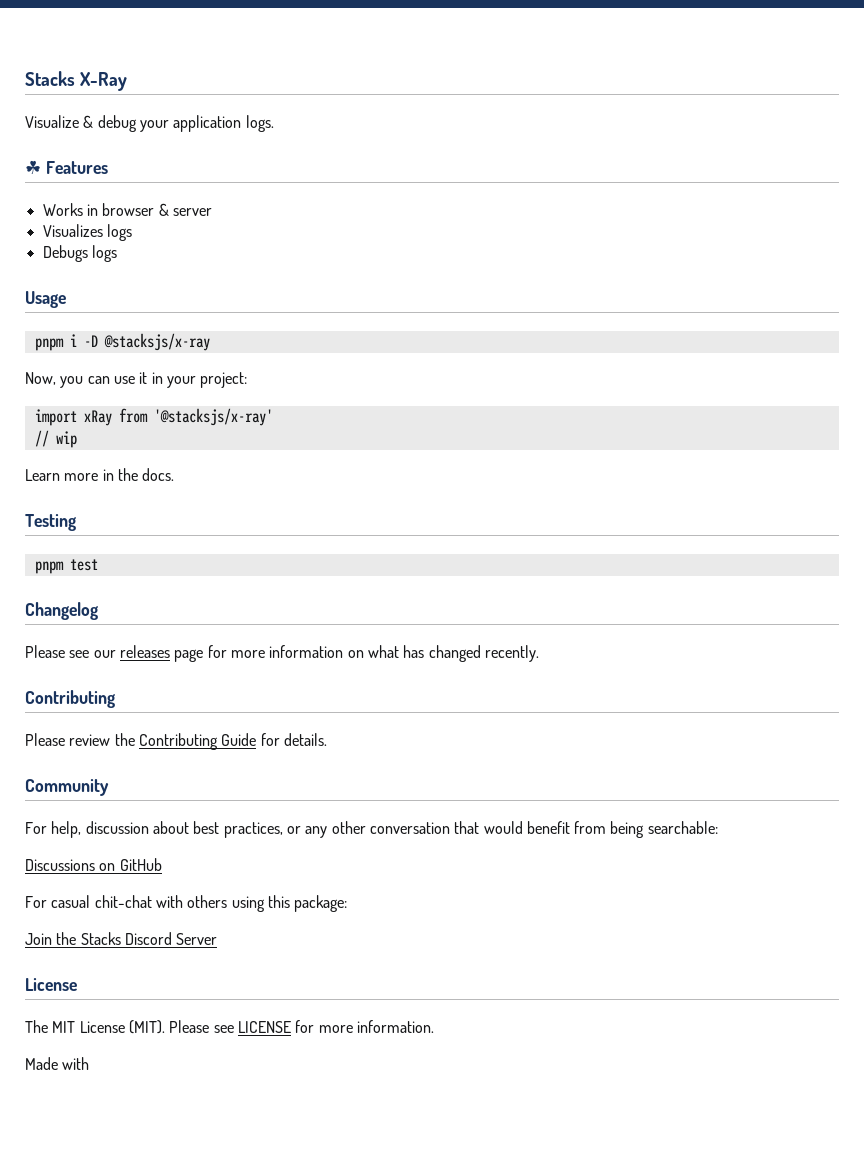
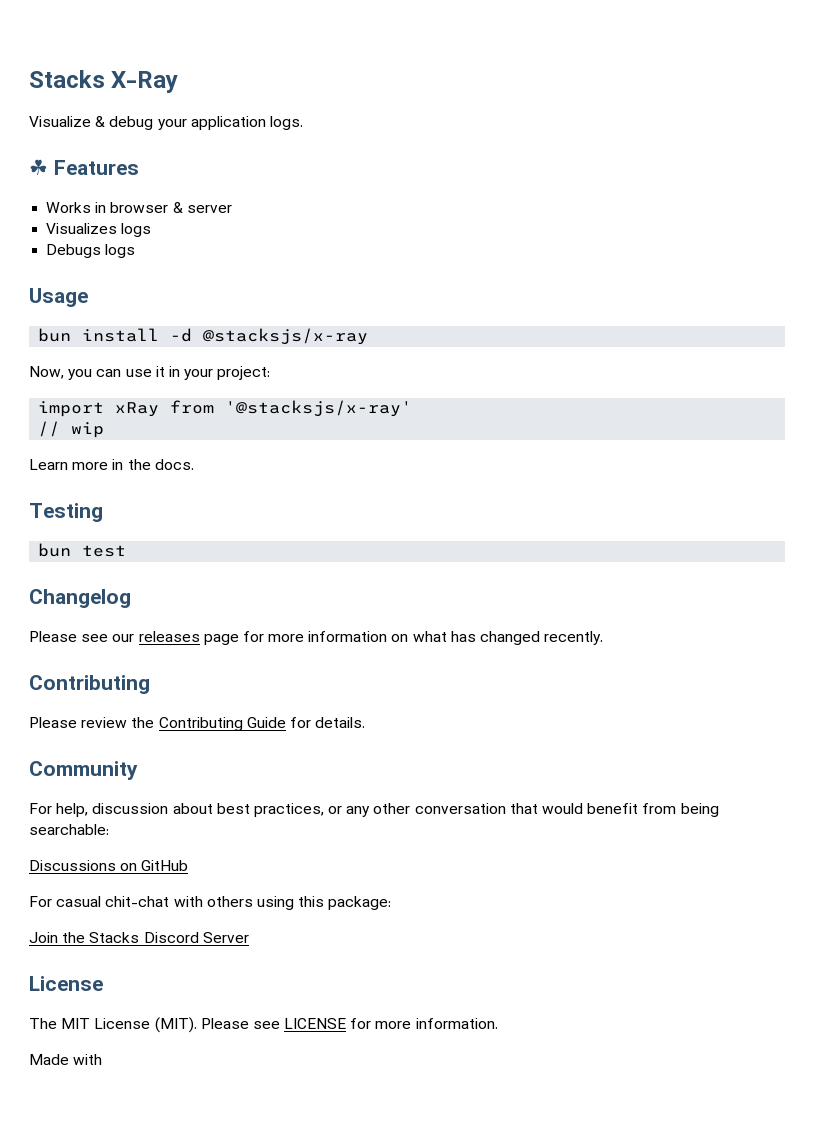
- pnpm i -D @stacksjs/x-ray
+ bun install -d @stacksjs/x-ray
- pnpm test
+ bun test

